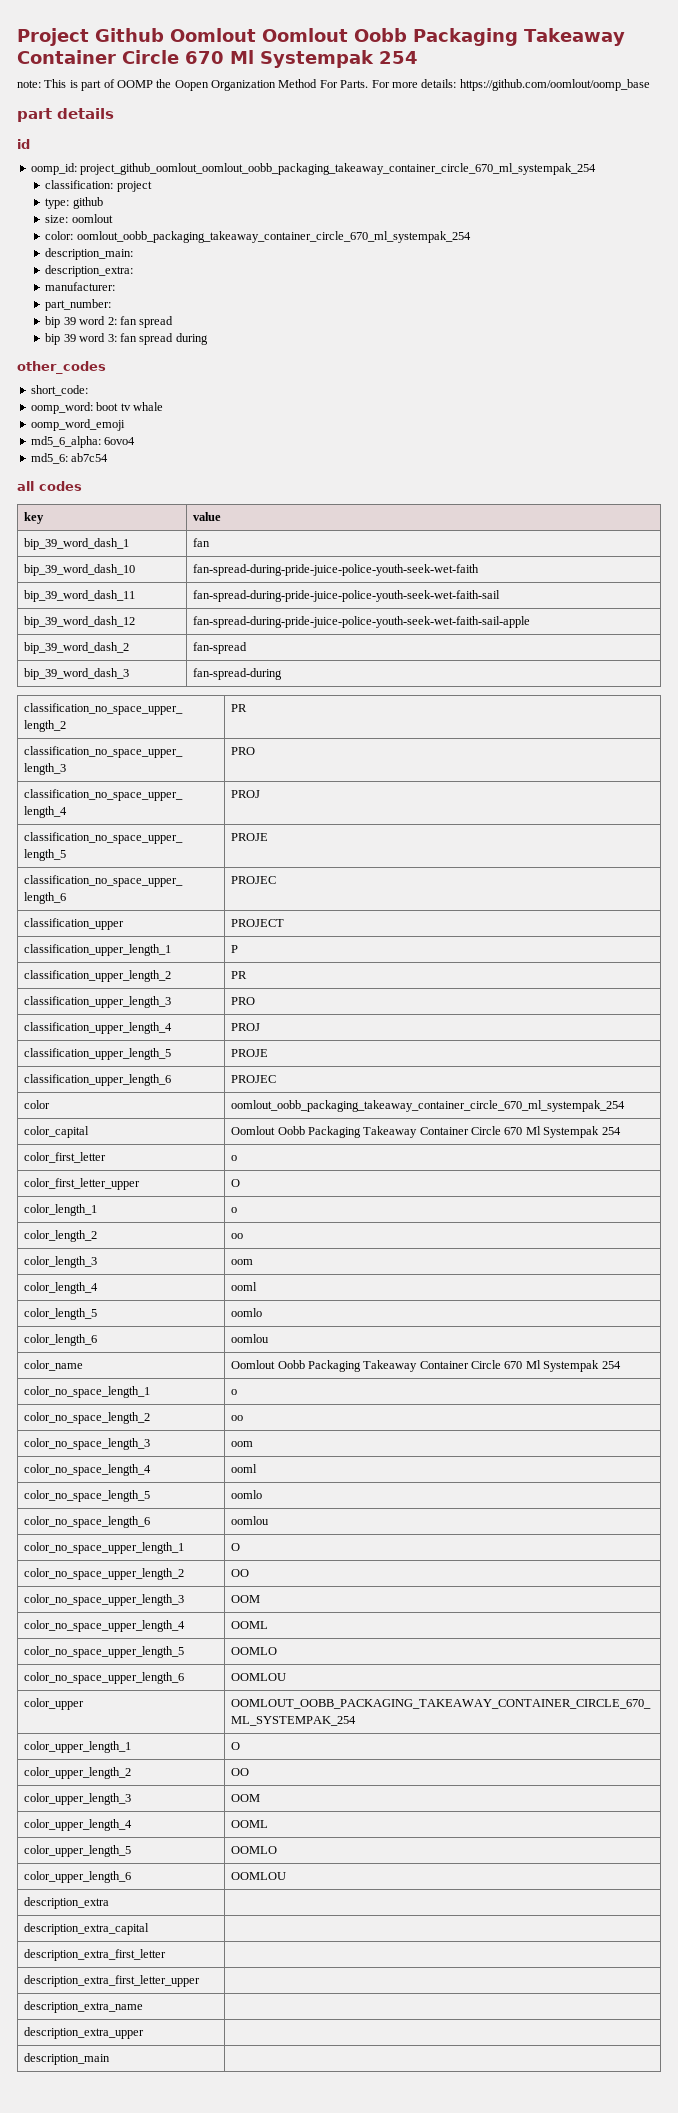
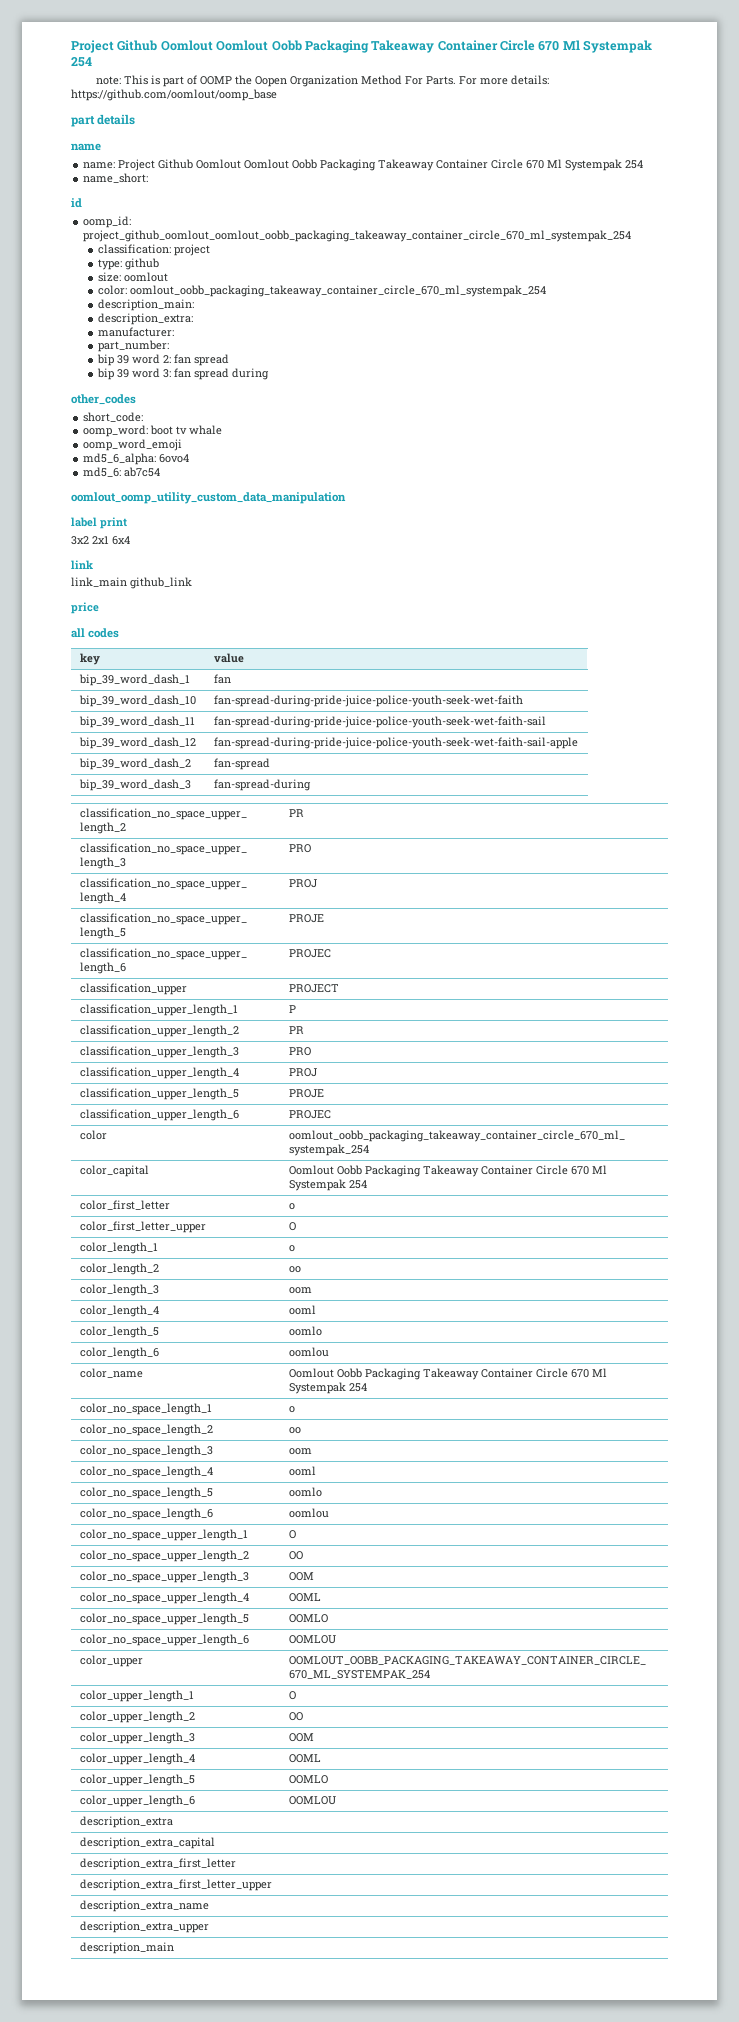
+ name
+ name: Project Github Oomlout Oomlout Oobb Packaging Takeaway Container Circle 670 Ml Systempak 254
+ name_short:
+ oomlout_oomp_utility_custom_data_manipulation
+ label print
+ 3x2 2x1 6x4
+ link
+ link_main github_link
+ price

